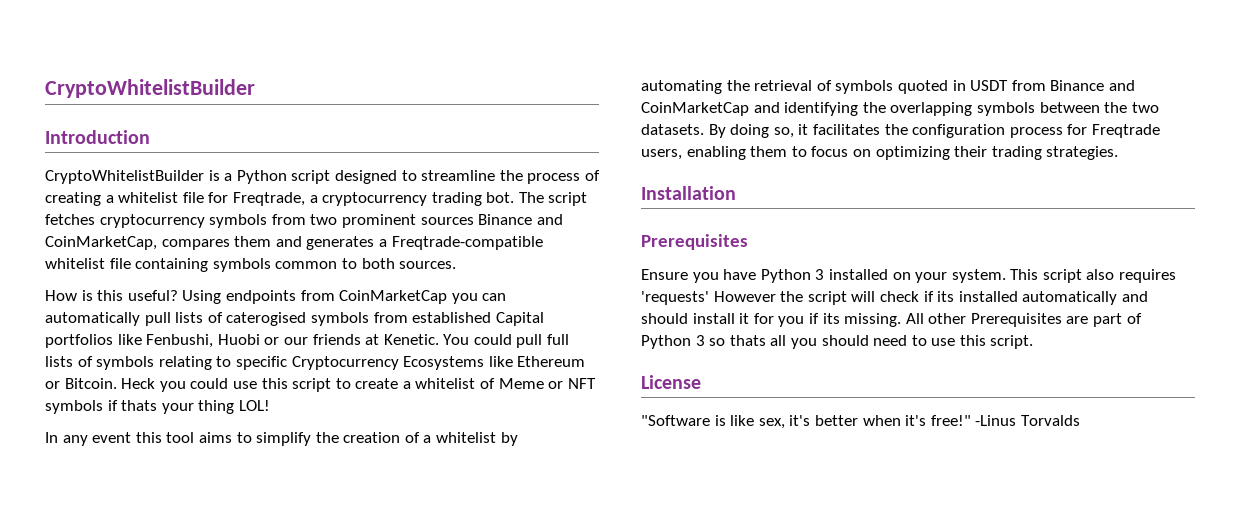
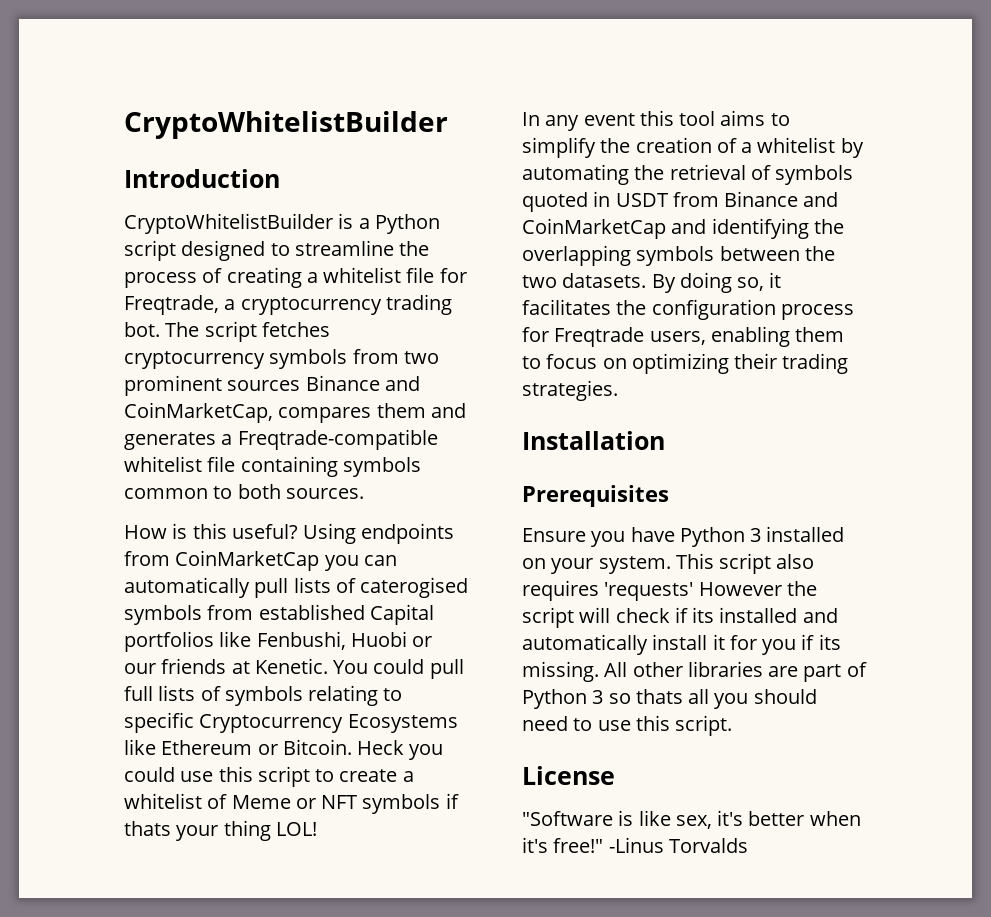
- This script also requires 'requests' However the script will check if its installed automatically and should install it for you if its missing.
+ This script also requires 'requests' However the script will check if its installed and automatically install it for you if its missing.
- All other Prerequisites are part of Python 3 so thats all you should need to use this script.
+ All other libraries are part of Python 3 so thats all you should need to use this script.

